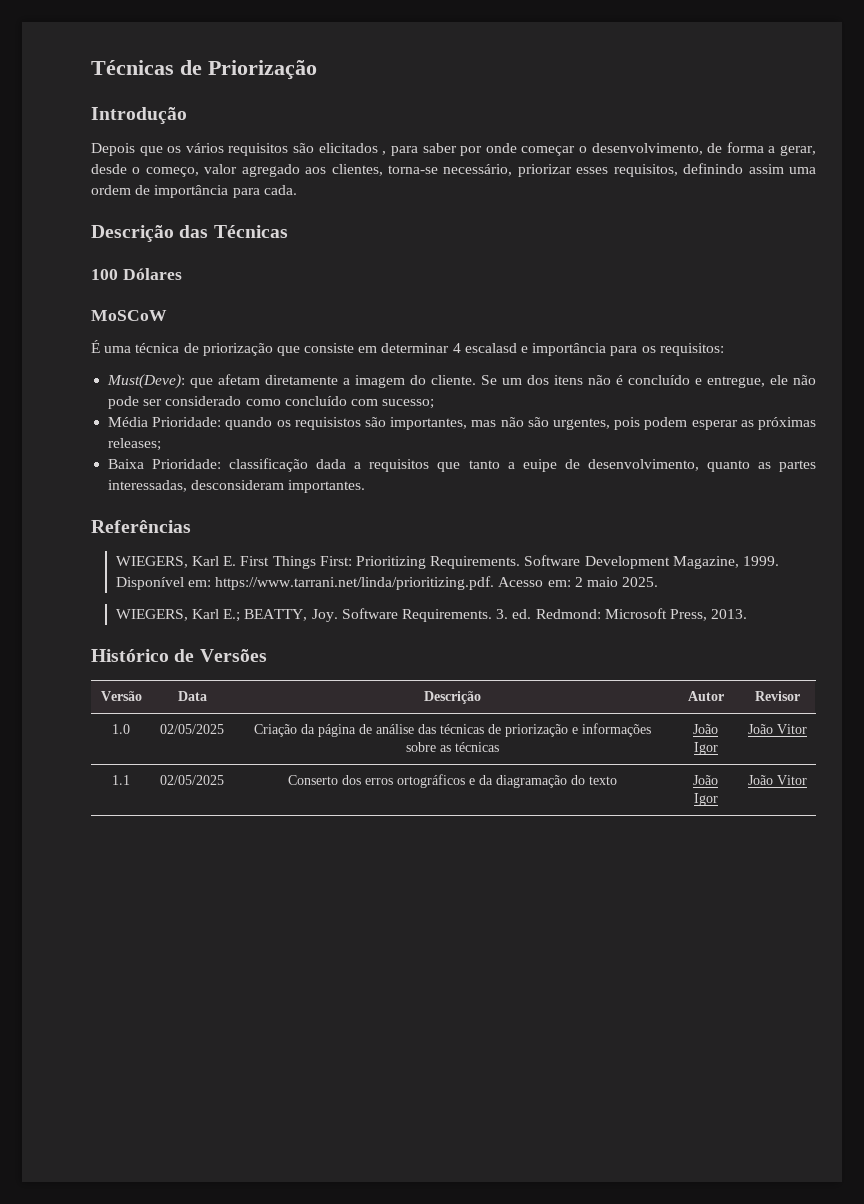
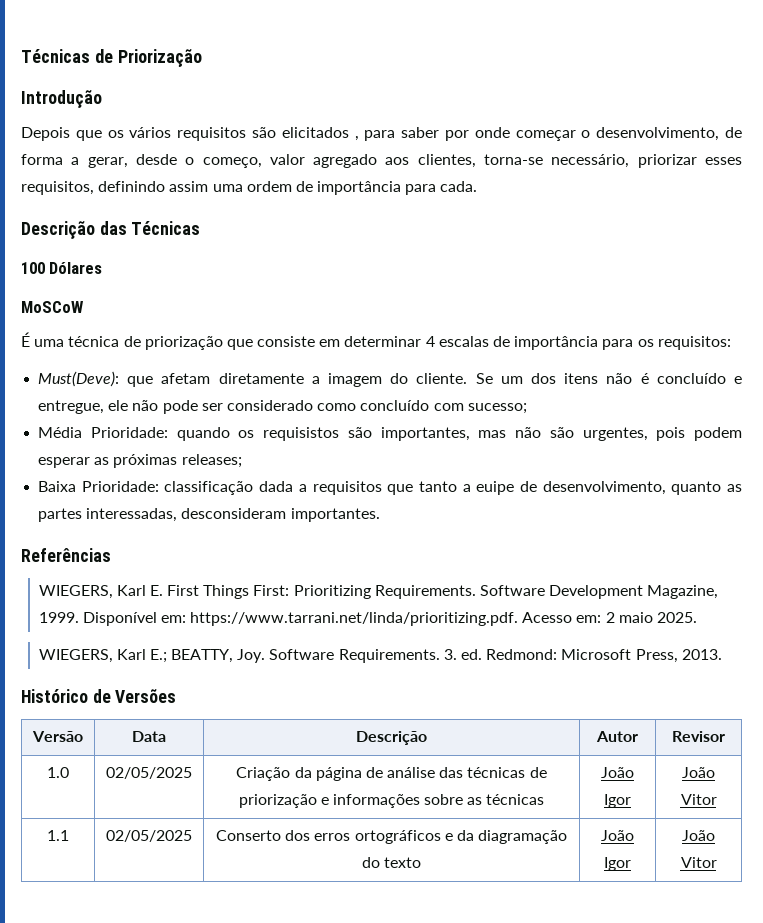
- É uma técnica de priorização que consiste em determinar 4 escalasd e importância para os requisitos:
+ É uma técnica de priorização que consiste em determinar 4 escalas de importância para os requisitos:

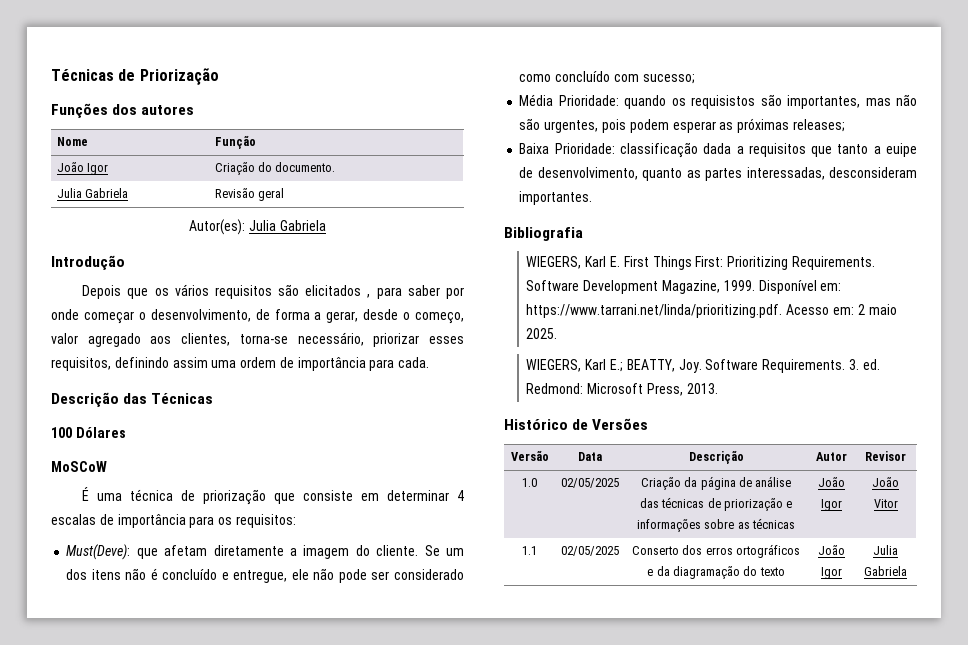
+ Funções dos autores
+ Nome | Função
+ João Igor | Criação do documento.
+ Julia Gabriela | Revisão geral
+ Autor(es): Julia Gabriela
- Referências
+ Bibliografia
- 1.1 | 02/05/2025 | Conserto dos erros ortográficos e da diagramação do texto | João Igor | João Vitor
+ 1.1 | 02/05/2025 | Conserto dos erros ortográficos e da diagramação do texto | João Igor | Julia Gabriela

